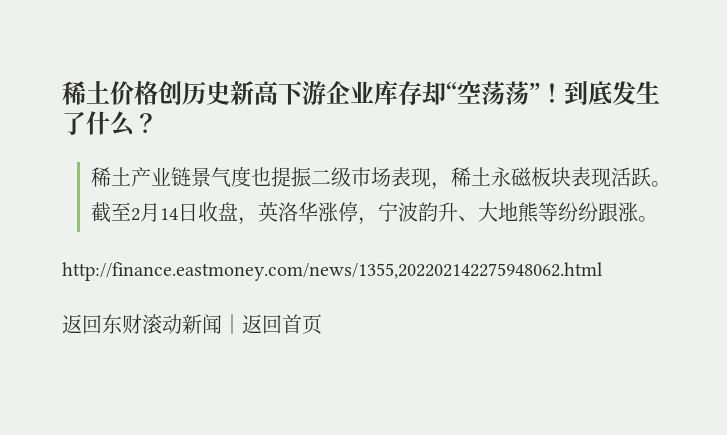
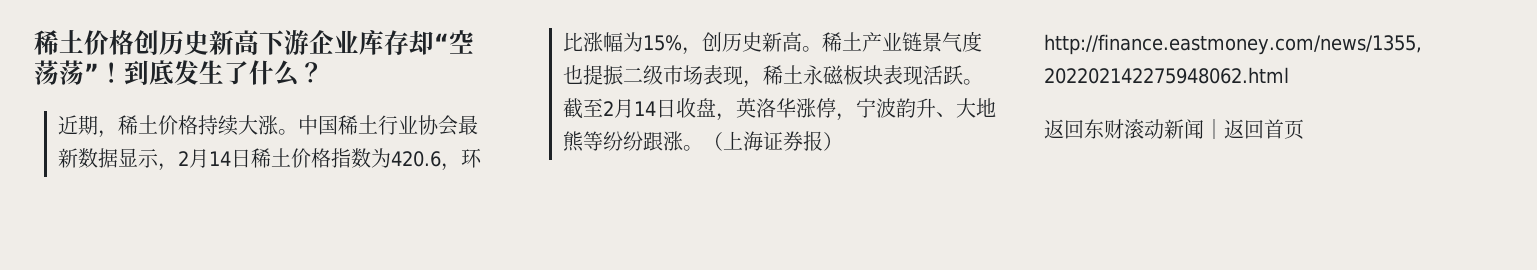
+ 近期，稀土价格持续大涨。中国稀土行业协会最新数据显示，2月14日稀土价格指数为420.6，环比涨幅为15%，创历史新高。
+ （上海证券报）

